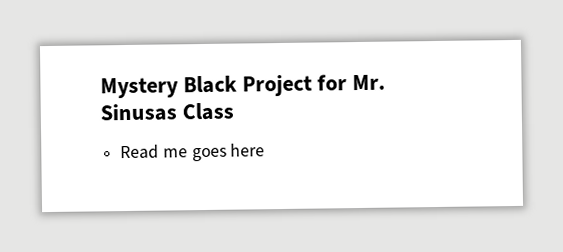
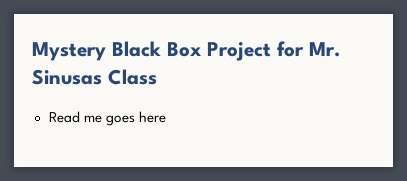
- Mystery Black Project for Mr. Sinusas Class
+ Mystery Black Box Project for Mr. Sinusas Class

